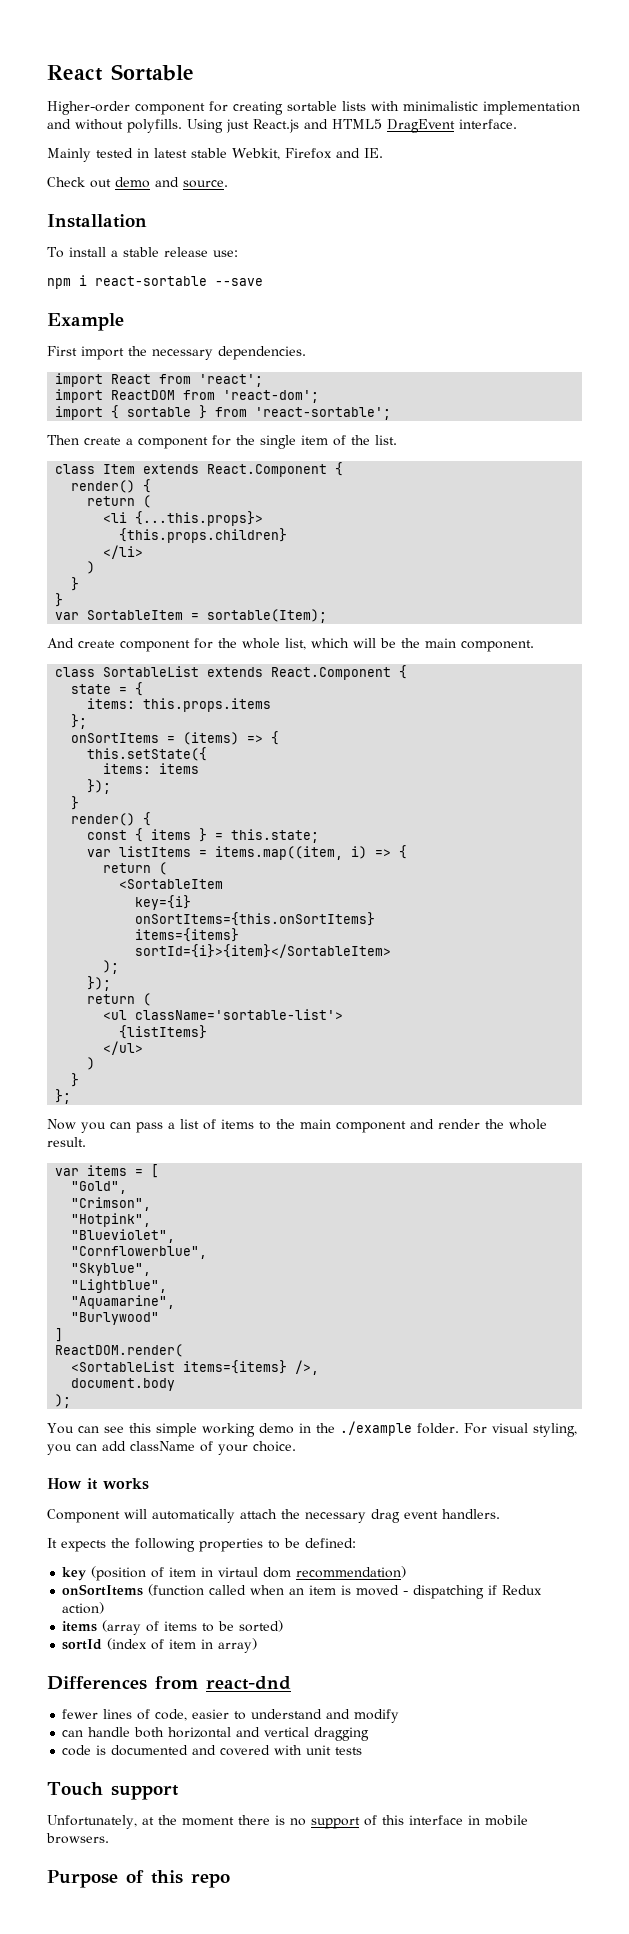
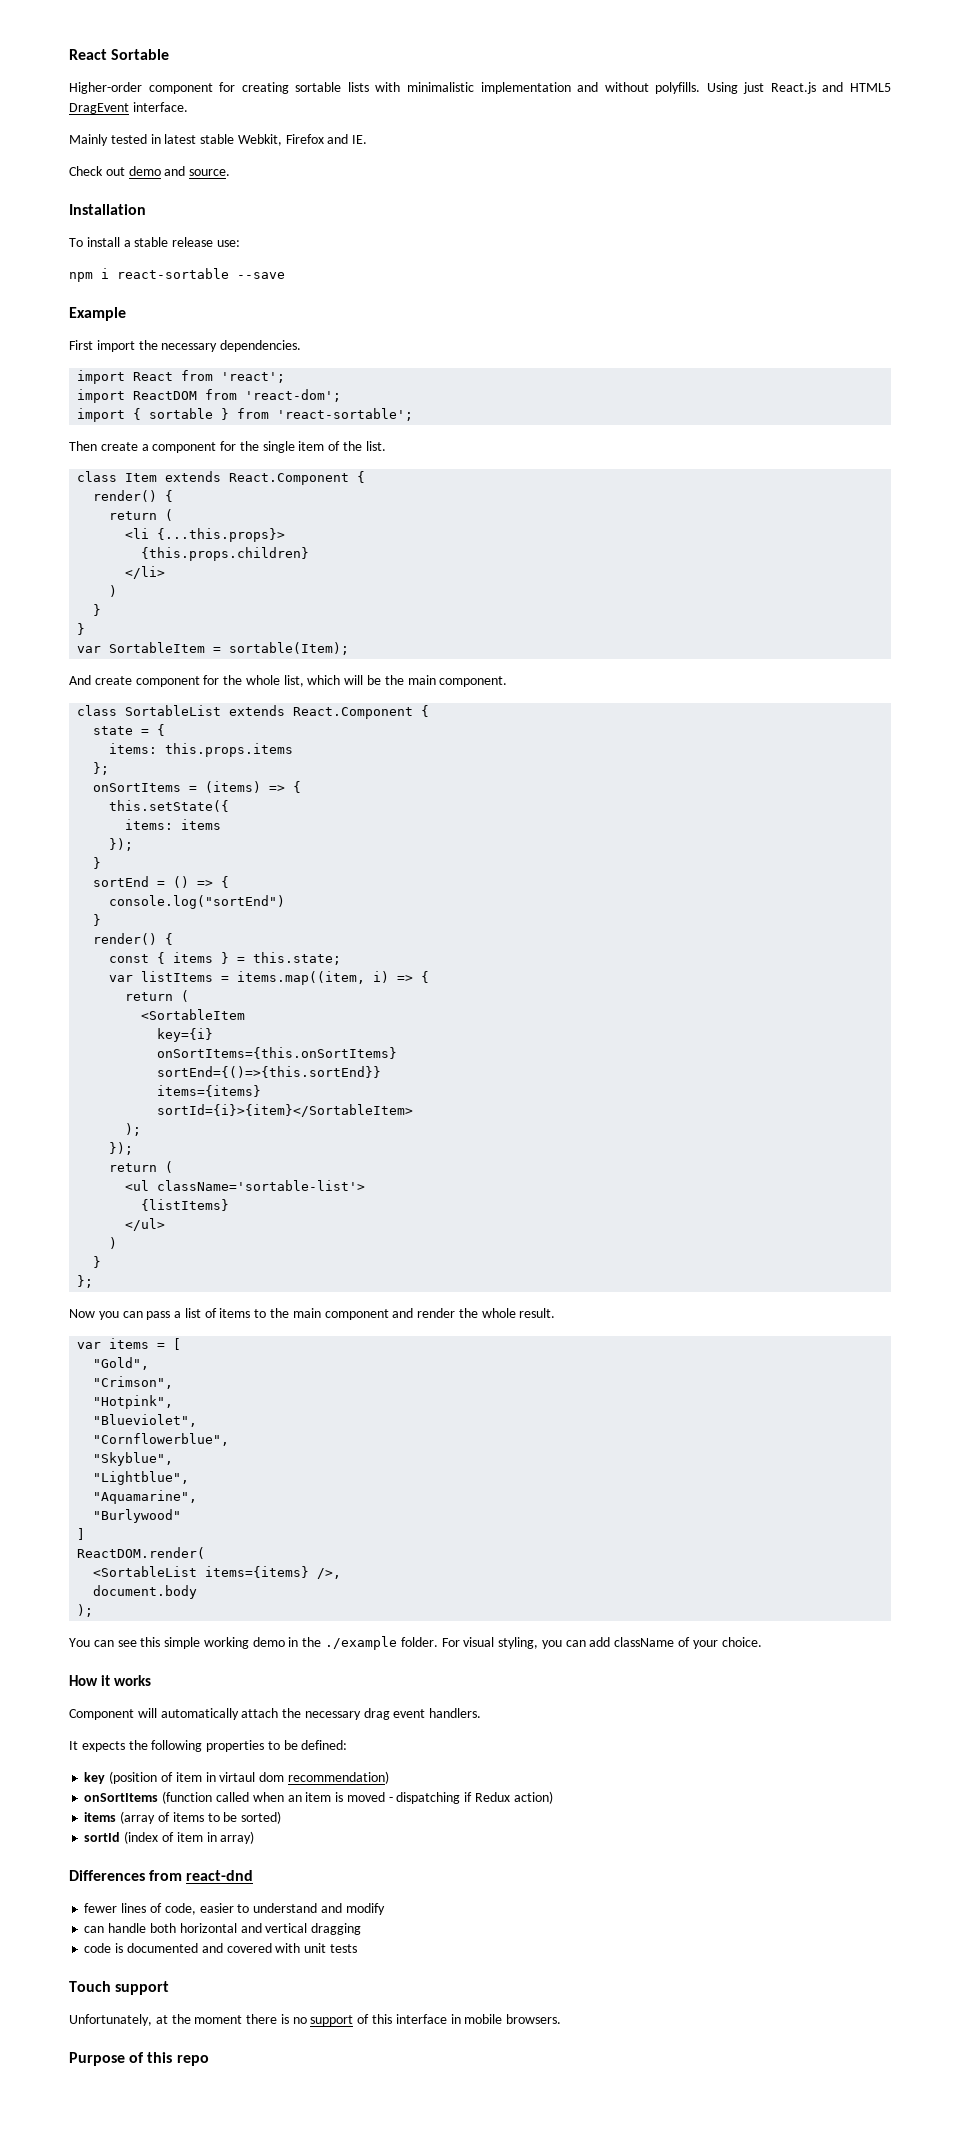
+ sortEnd = () => {
+ console.log("sortEnd")
+ }
+ sortEnd={()=>{this.sortEnd}}

